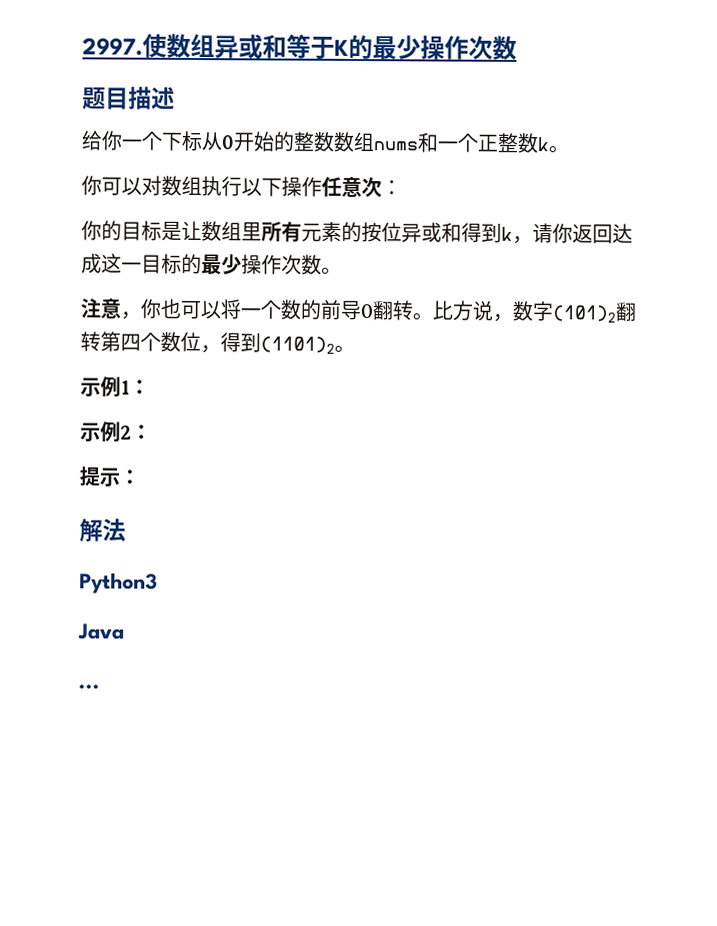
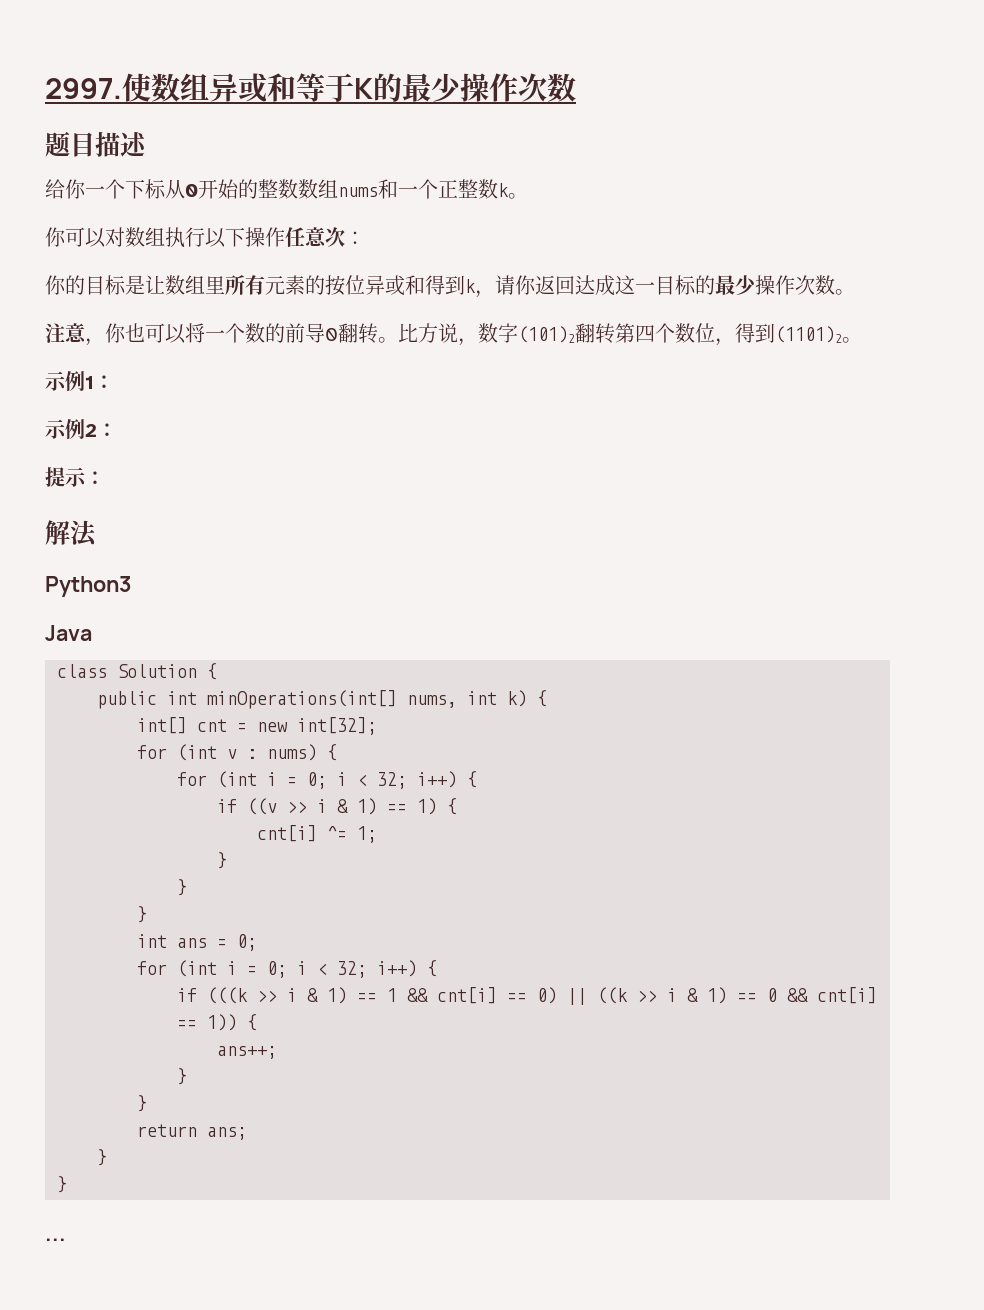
+ class Solution {
+ public int minOperations(int[] nums, int k) {
+ int[] cnt = new int[32];
+ for (int v : nums) {
+ for (int i = 0; i < 32; i++) {
+ if ((v >> i & 1) == 1) {
+ cnt[i] ^= 1;
+ }
+ }
+ }
+ int ans = 0;
+ for (int i = 0; i < 32; i++) {
+ if (((k >> i & 1) == 1 && cnt[i] == 0) || ((k >> i & 1) == 0 && cnt[i] == 1)) {
+ ans++;
+ }
+ }
+ return ans;
+ }
+ }

